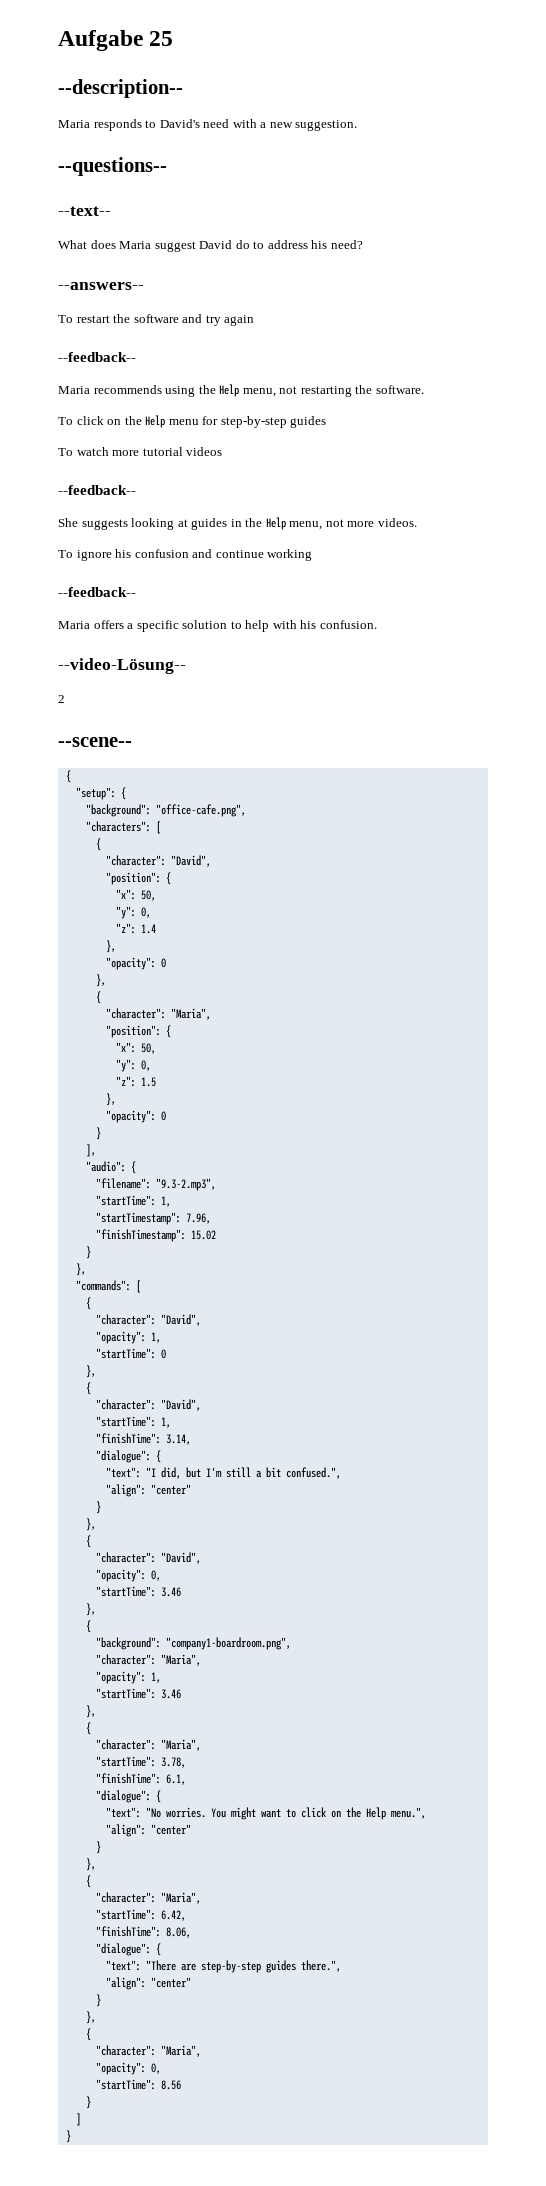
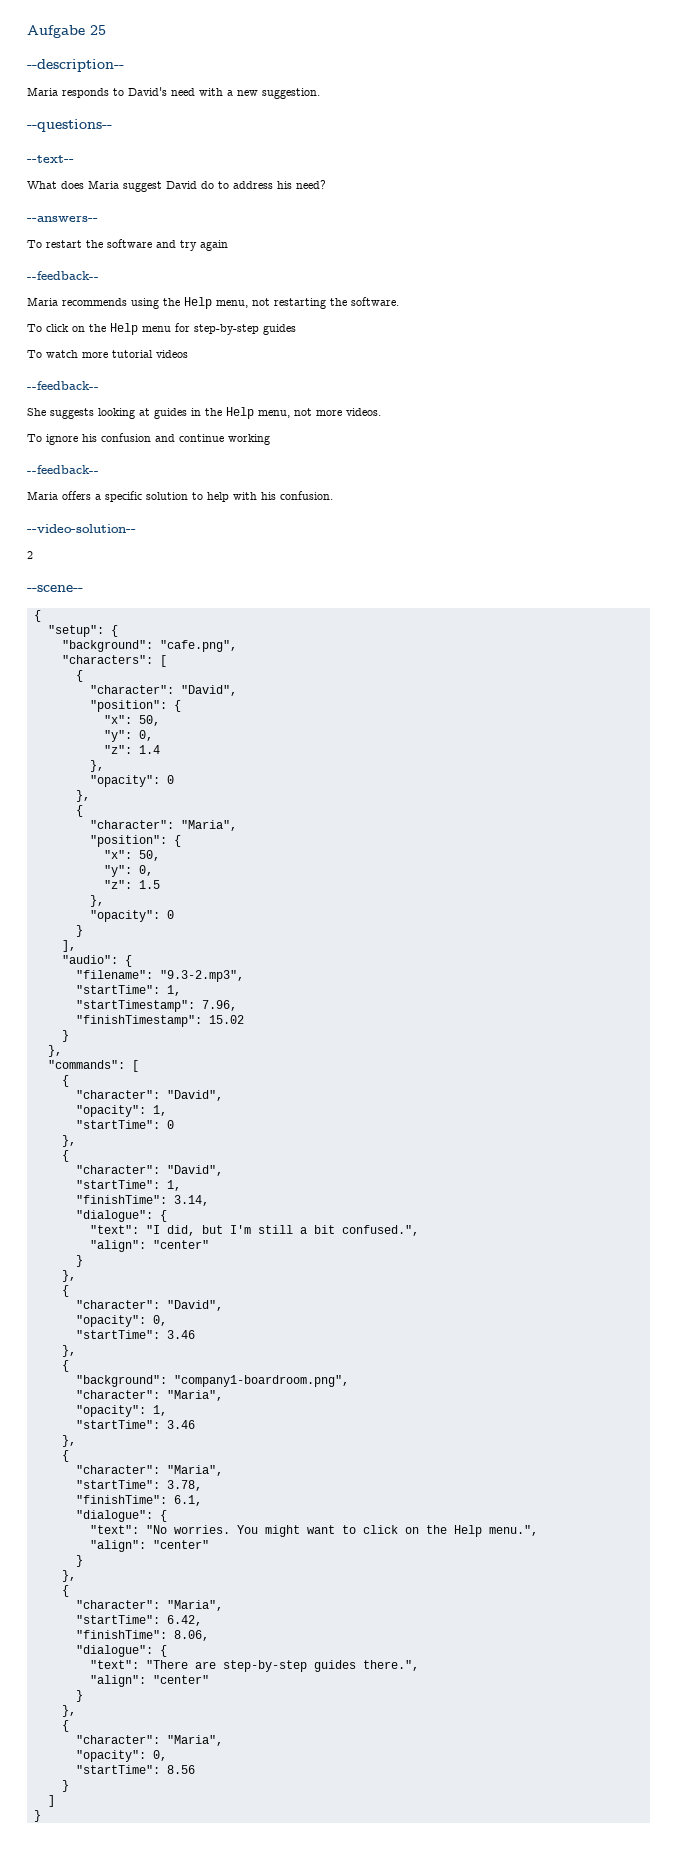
- --video-Lösung--
+ --video-solution--
- "background": "office-cafe.png",
+ "background": "cafe.png",

